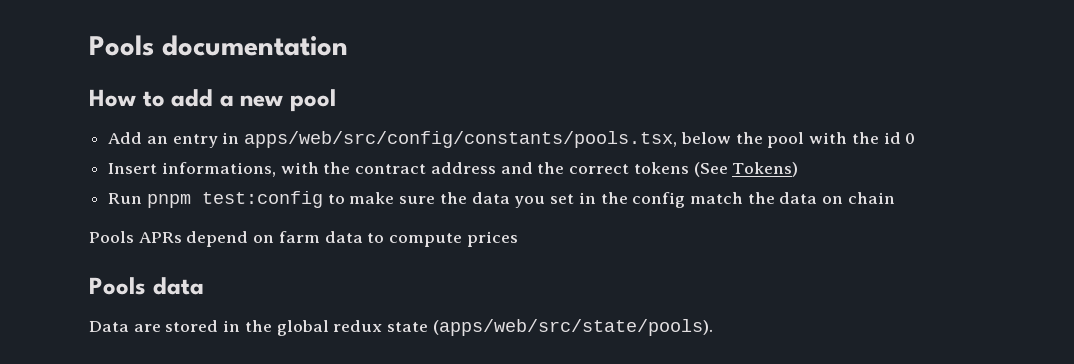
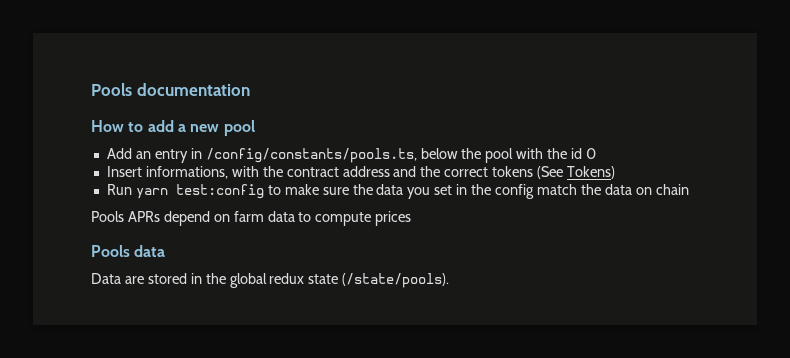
- Add an entry in apps/web/src/config/constants/pools.tsx, below the pool with the id 0
+ Add an entry in /config/constants/pools.ts, below the pool with the id 0
- Run pnpm test:config to make sure the data you set in the config match the data on chain
+ Run yarn test:config to make sure the data you set in the config match the data on chain
- Data are stored in the global redux state (apps/web/src/state/pools).
+ Data are stored in the global redux state (/state/pools).

